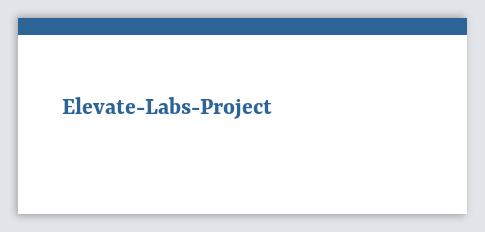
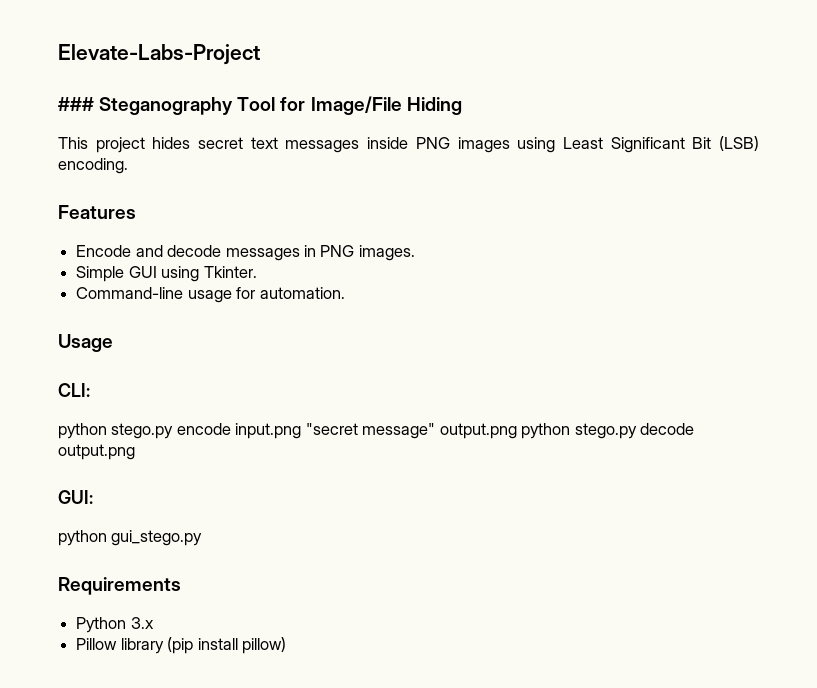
+ ### Steganography Tool for Image/File Hiding
+ This project hides secret text messages inside PNG images using Least Significant Bit (LSB) encoding.
+ Features
+ Encode and decode messages in PNG images.
+ Simple GUI using Tkinter.
+ Command-line usage for automation.
+ Usage
+ CLI:
+ python stego.py encode input.png "secret message" output.png python stego.py decode output.png
+ GUI:
+ python gui_stego.py
+ Requirements
+ Python 3.x
+ Pillow library (pip install pillow)

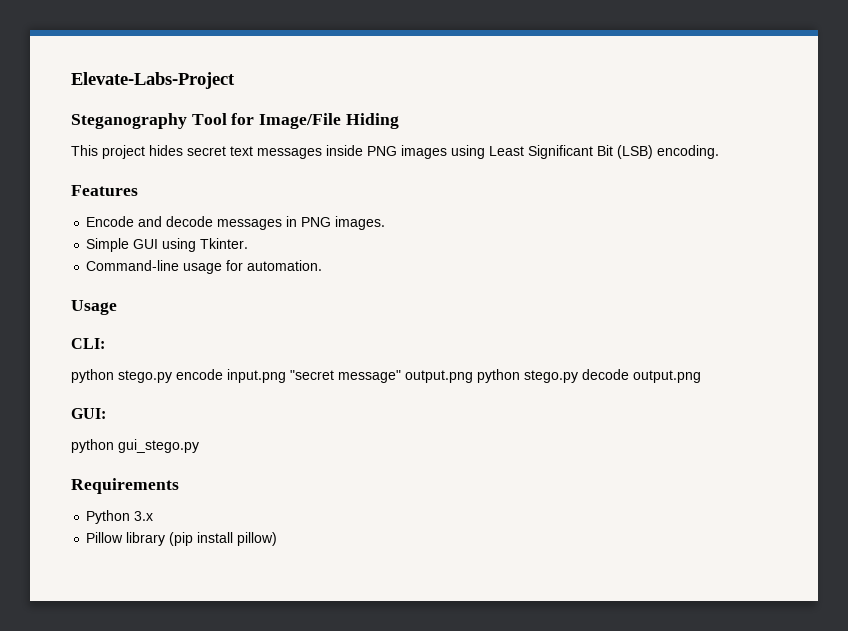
- ### Steganography Tool for Image/File Hiding
+ Steganography Tool for Image/File Hiding

